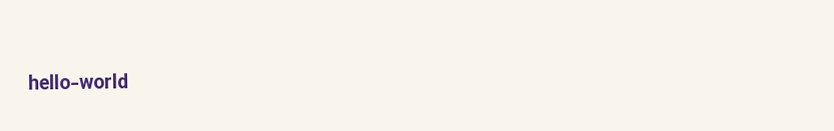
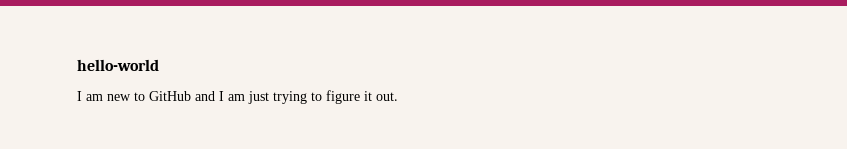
+ I am new to GitHub and I am just trying to figure it out.

